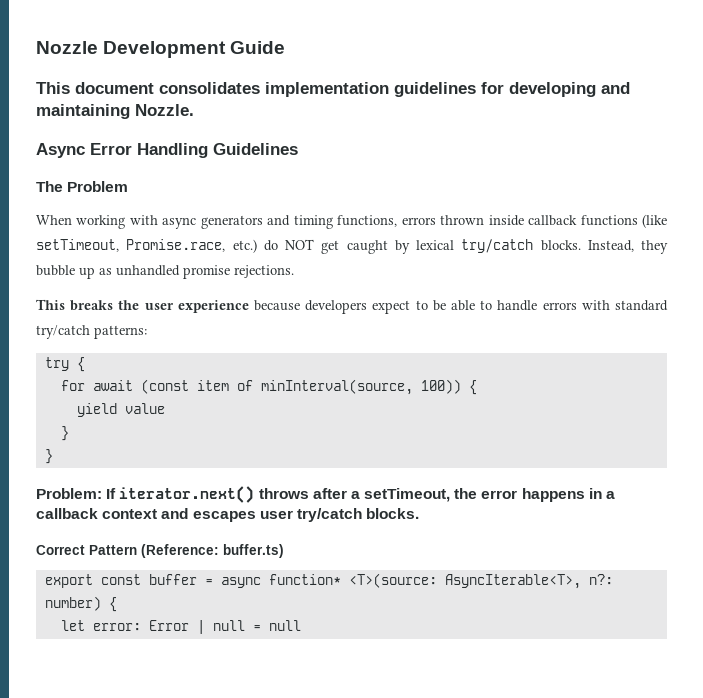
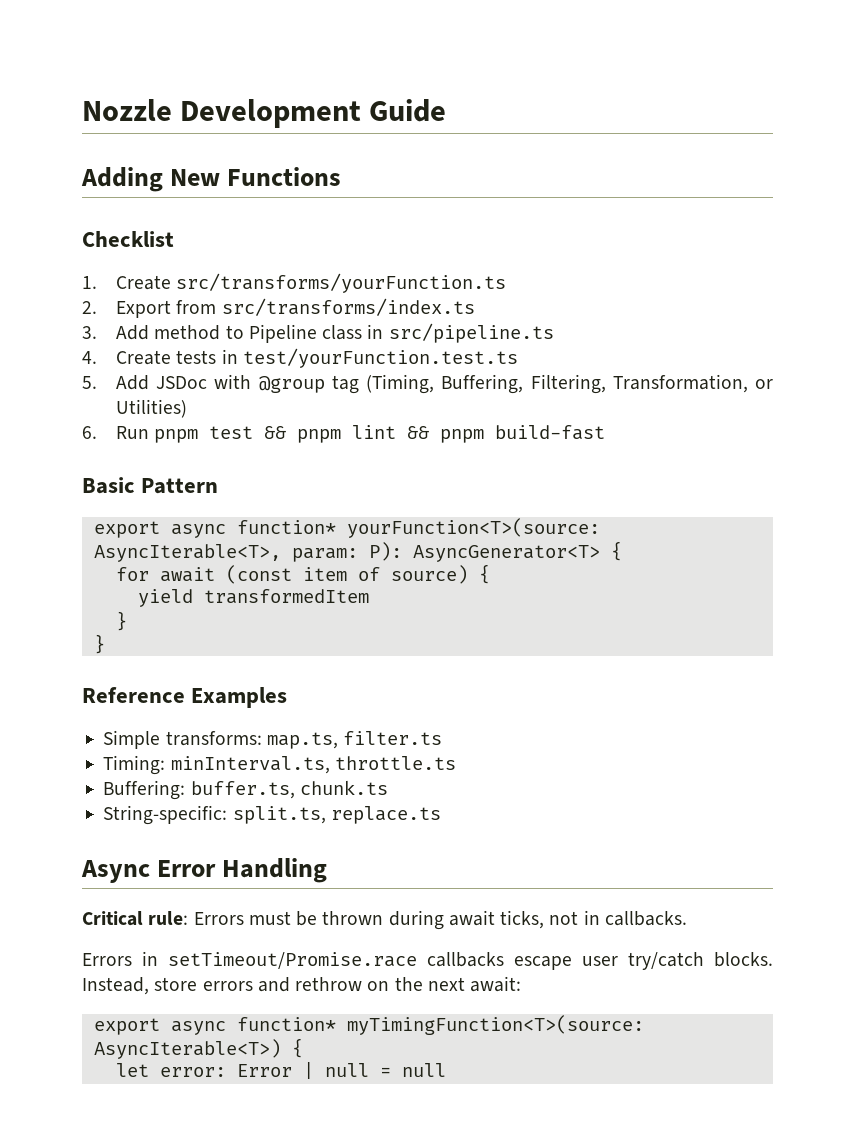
- This document consolidates implementation guidelines for developing and maintaining Nozzle.
- Async Error Handling Guidelines
- The Problem
- When working with async generators and timing functions, errors thrown inside callback functions (like setTimeout, Promise.race, etc.) do NOT get caught by lexical try/catch blocks. Instead, they bubble up as unhandled promise rejections.
- This breaks the user experience because developers expect to be able to handle errors with standard try/catch patterns:
- try {
+ Adding New Functions
+ Checklist
+ 1. Create src/transforms/yourFunction.ts
+ 2. Export from src/transforms/index.ts
+ 3. Add method to Pipeline class in src/pipeline.ts
+ 4. Create tests in test/yourFunction.test.ts
+ 5. Add JSDoc with @group tag (Timing, Buffering, Filtering, Transformation, or Utilities)
+ 6. Run pnpm test && pnpm lint && pnpm build-fast
+ Basic Pattern
+ export async function* yourFunction<T>(source: AsyncIterable<T>, param: P): AsyncGenerator<T> {
- for await (const item of minInterval(source, 100)) {
+ for await (const item of source) {
- yield value
+ yield transformedItem
- Problem: If iterator.next() throws after a setTimeout, the error happens in a callback context and escapes user try/catch blocks.
- Correct Pattern (Reference: buffer.ts)
- export const buffer = async function* <T>(source: AsyncIterable<T>, n?: number) {
+ Reference Examples
+ Simple transforms: map.ts, filter.ts
+ Timing: minInterval.ts, throttle.ts
+ Buffering: buffer.ts, chunk.ts
+ String-specific: split.ts, replace.ts
+ Async Error Handling
+ Critical rule: Errors must be thrown during await ticks, not in callbacks.
+ Errors in setTimeout/Promise.race callbacks escape user try/catch blocks. Instead, store errors and rethrow on the next await:
+ export async function* myTimingFunction<T>(source: AsyncIterable<T>) {

